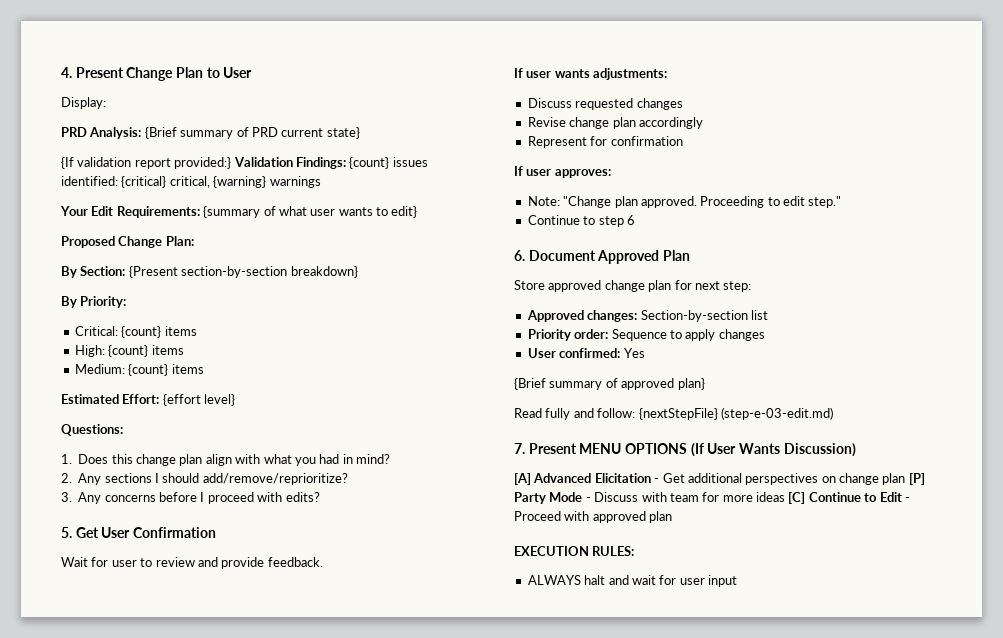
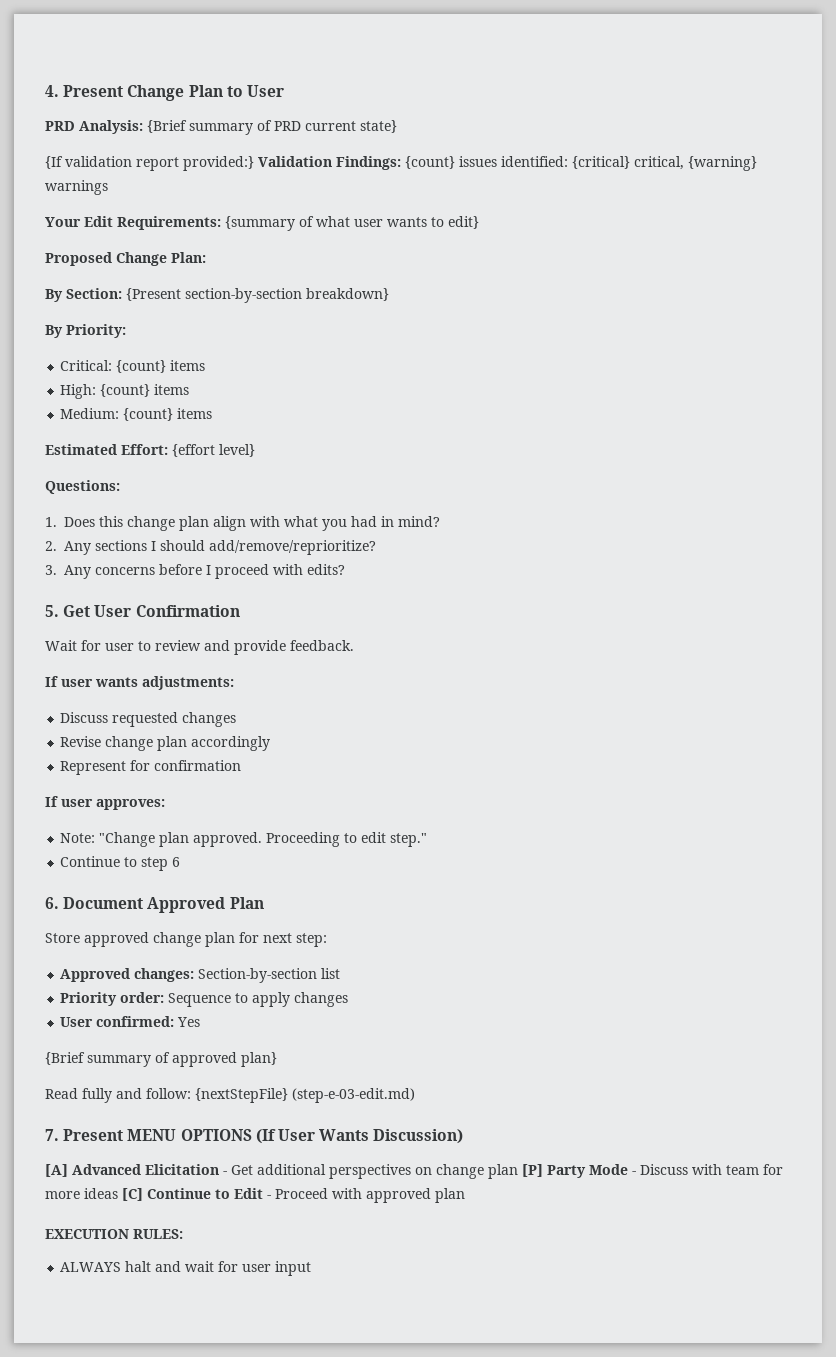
- Display:

